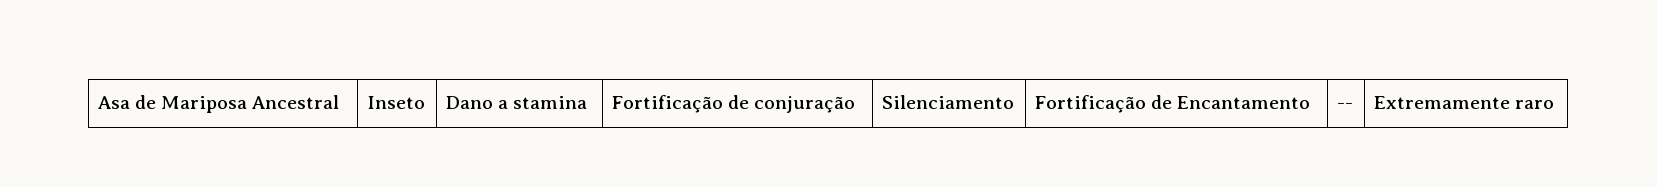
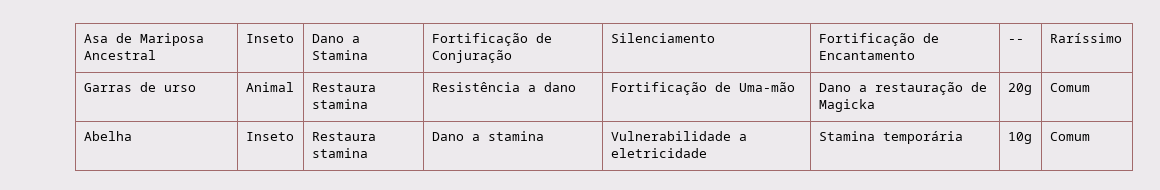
- Asa de Mariposa Ancestral | Inseto | Dano a stamina | Fortificação de conjuração | Silenciamento | Fortificação de Encantamento | -- | Extremamente raro
+ Asa de Mariposa Ancestral | Inseto | Dano a Stamina | Fortificação de Conjuração | Silenciamento | Fortificação de Encantamento | -- | Raríssimo
+ Garras de urso | Animal | Restaura stamina | Resistência a dano | Fortificação de Uma-mão | Dano a restauração de Magicka | 20g | Comum
+ Abelha | Inseto | Restaura stamina | Dano a stamina | Vulnerabilidade a eletricidade | Stamina temporária | 10g | Comum

